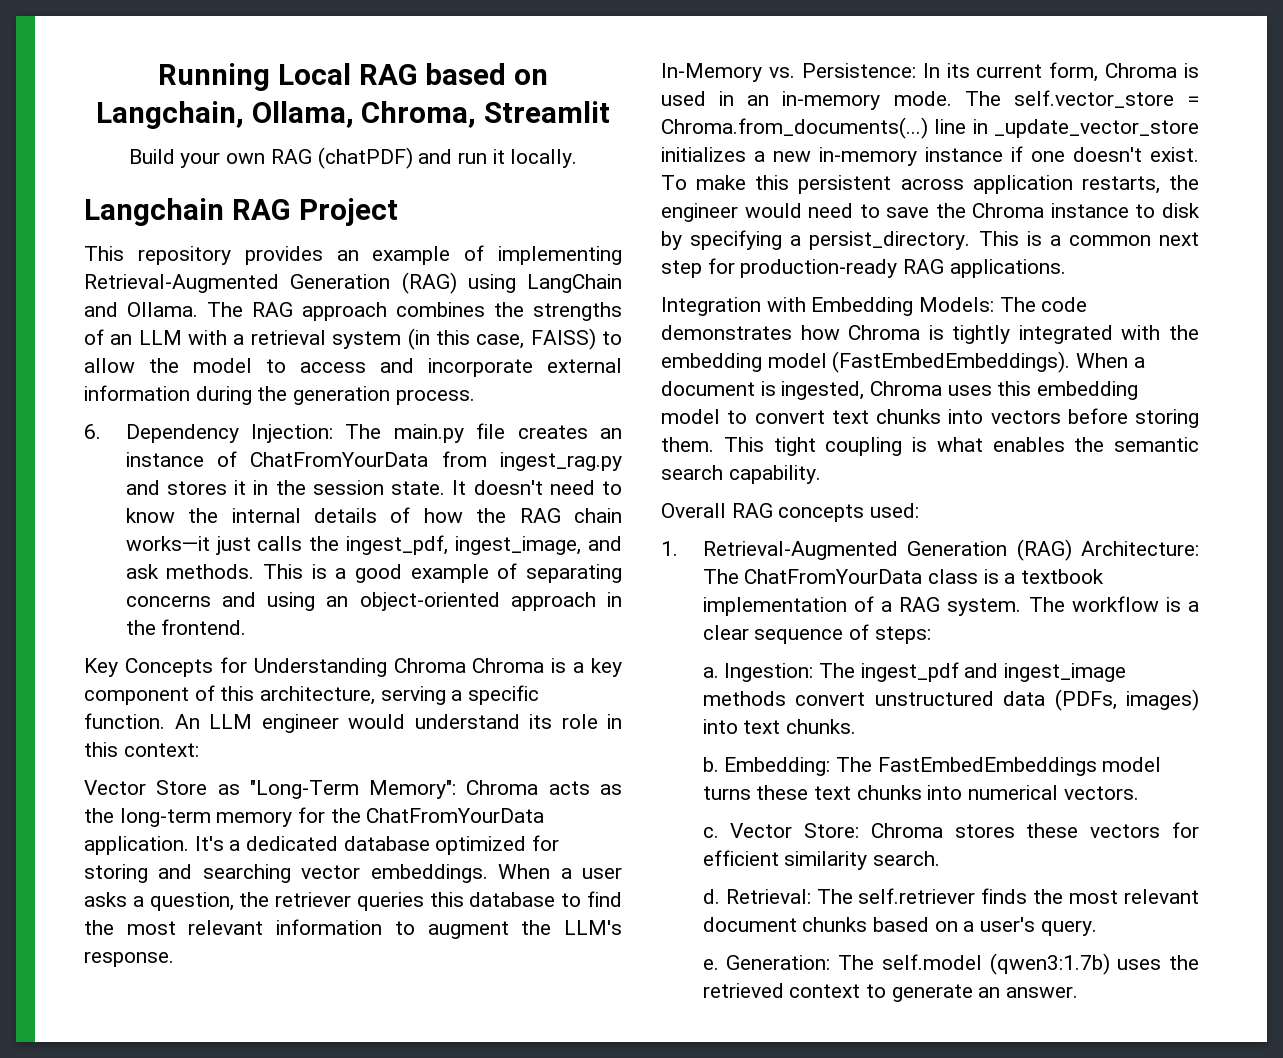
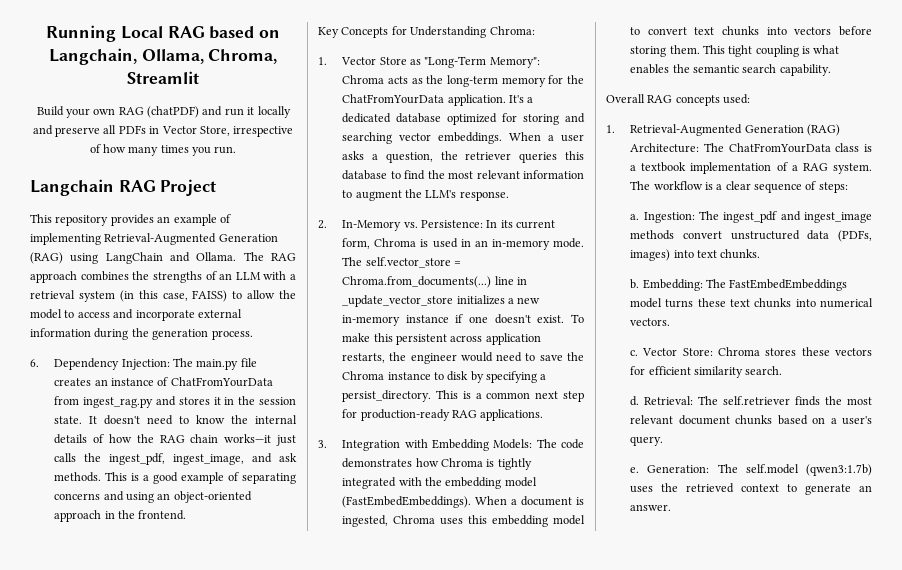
- Build your own RAG (chatPDF) and run it locally.
+ Build your own RAG (chatPDF) and run it locally and preserve all PDFs in Vector Store, irrespective of how many times you run.
- Key Concepts for Understanding Chroma Chroma is a key component of this architecture, serving a specific function. An LLM engineer would understand its role in this context:
- Vector Store as "Long-Term Memory": Chroma acts as the long-term memory for the ChatFromYourData application.
+ Key Concepts for Understanding Chroma:
+ 1. Vector Store as "Long-Term Memory": Chroma acts as the long-term memory for the ChatFromYourData application.
- In-Memory vs. Persistence: In its current form, Chroma is used in an in-memory mode.
+ 2. In-Memory vs. Persistence: In its current form, Chroma is used in an in-memory mode.
- Integration with Embedding Models: The code demonstrates how Chroma is tightly integrated with the embedding model (FastEmbedEmbeddings).
+ 3. Integration with Embedding Models: The code demonstrates how Chroma is tightly integrated with the embedding model (FastEmbedEmbeddings).

